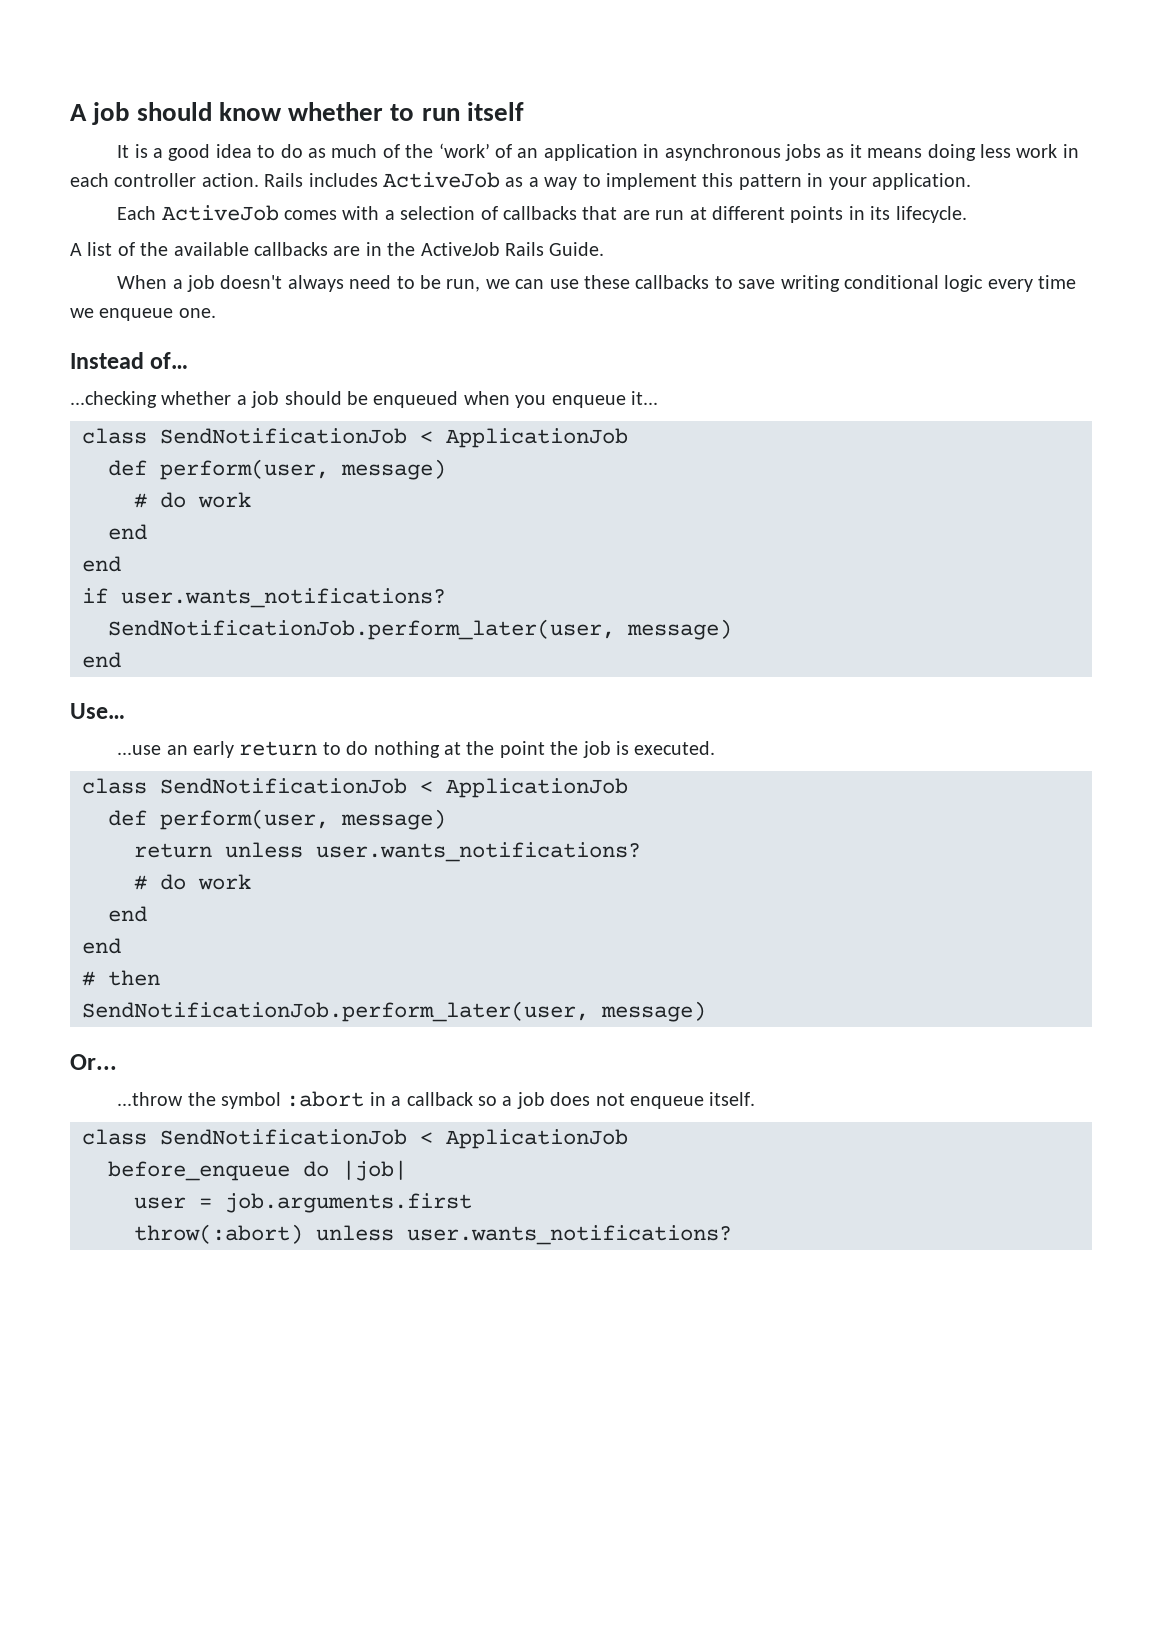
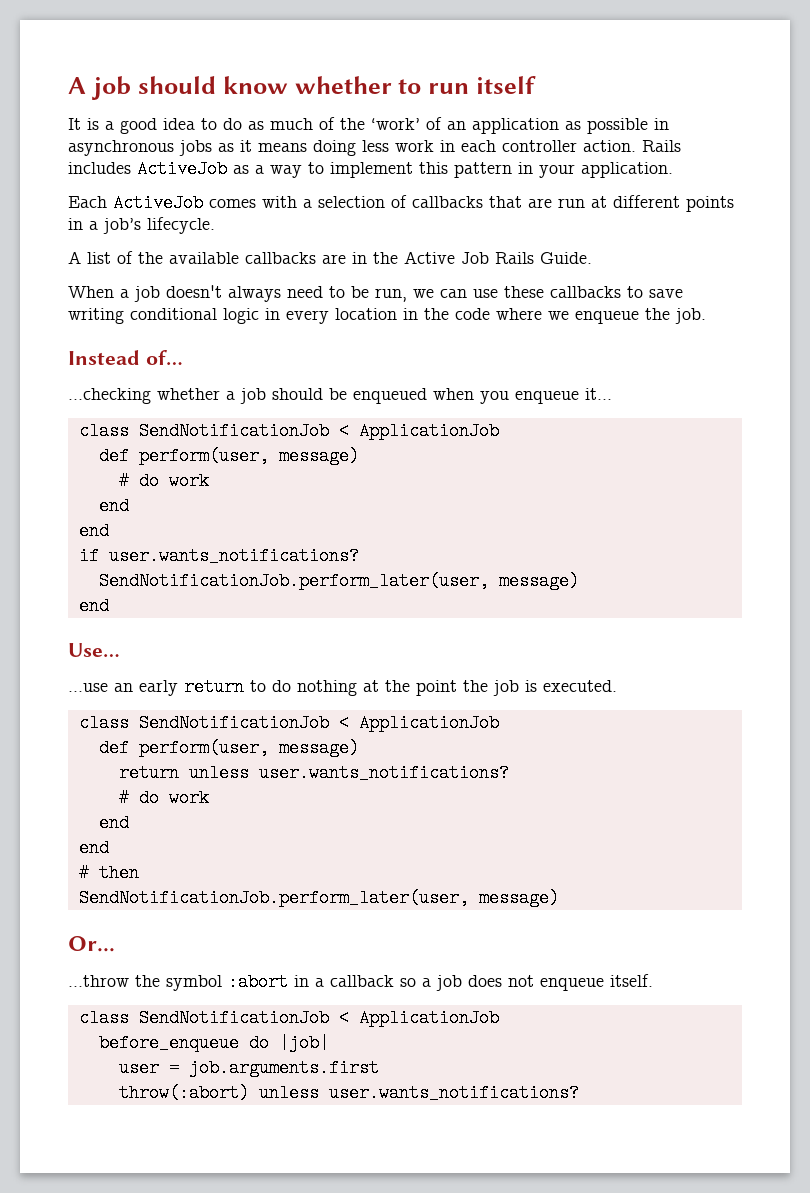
- It is a good idea to do as much of the ‘work’ of an application in asynchronous jobs as it means doing less work in each controller action.
+ It is a good idea to do as much of the ‘work’ of an application as possible in asynchronous jobs as it means doing less work in each controller action.
- Each ActiveJob comes with a selection of callbacks that are run at different points in its lifecycle.
+ Each ActiveJob comes with a selection of callbacks that are run at different points in a job’s lifecycle.
- A list of the available callbacks are in the ActiveJob Rails Guide.
+ A list of the available callbacks are in the Active Job Rails Guide.
- When a job doesn't always need to be run, we can use these callbacks to save writing conditional logic every time we enqueue one.
+ When a job doesn't always need to be run, we can use these callbacks to save writing conditional logic in every location in the code where we enqueue the job.

